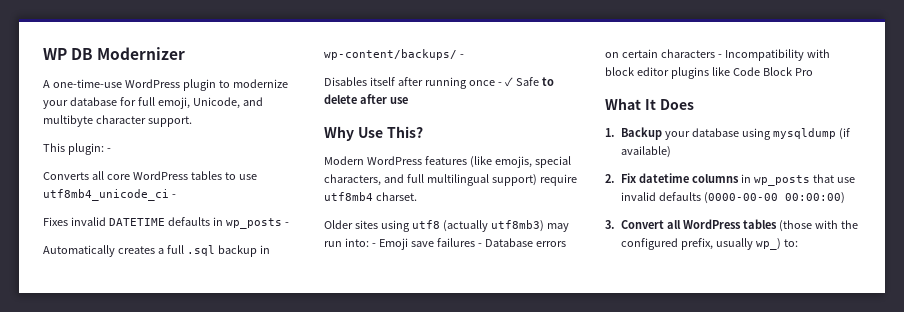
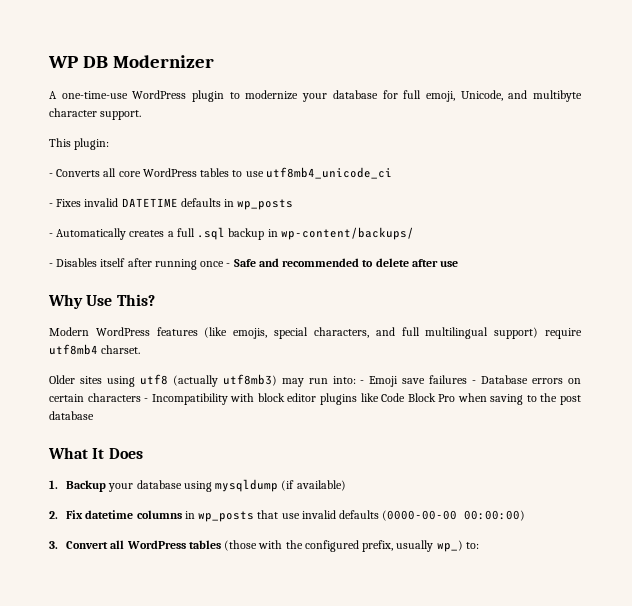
- This plugin: -
- Converts all core WordPress tables to use utf8mb4_unicode_ci -
- Fixes invalid DATETIME defaults in wp_posts -
- Automatically creates a full .sql backup in wp-content/backups/ -
- Disables itself after running once - ✓ Safe to delete after use
+ This plugin:
+ - Converts all core WordPress tables to use utf8mb4_unicode_ci
+ - Fixes invalid DATETIME defaults in wp_posts
+ - Automatically creates a full .sql backup in wp-content/backups/
+ - Disables itself after running once - Safe and recommended to delete after use
- Older sites using utf8 (actually utf8mb3) may run into: - Emoji save failures - Database errors on certain characters - Incompatibility with block editor plugins like Code Block Pro
+ Older sites using utf8 (actually utf8mb3) may run into: - Emoji save failures - Database errors on certain characters - Incompatibility with block editor plugins like Code Block Pro when saving to the post database

